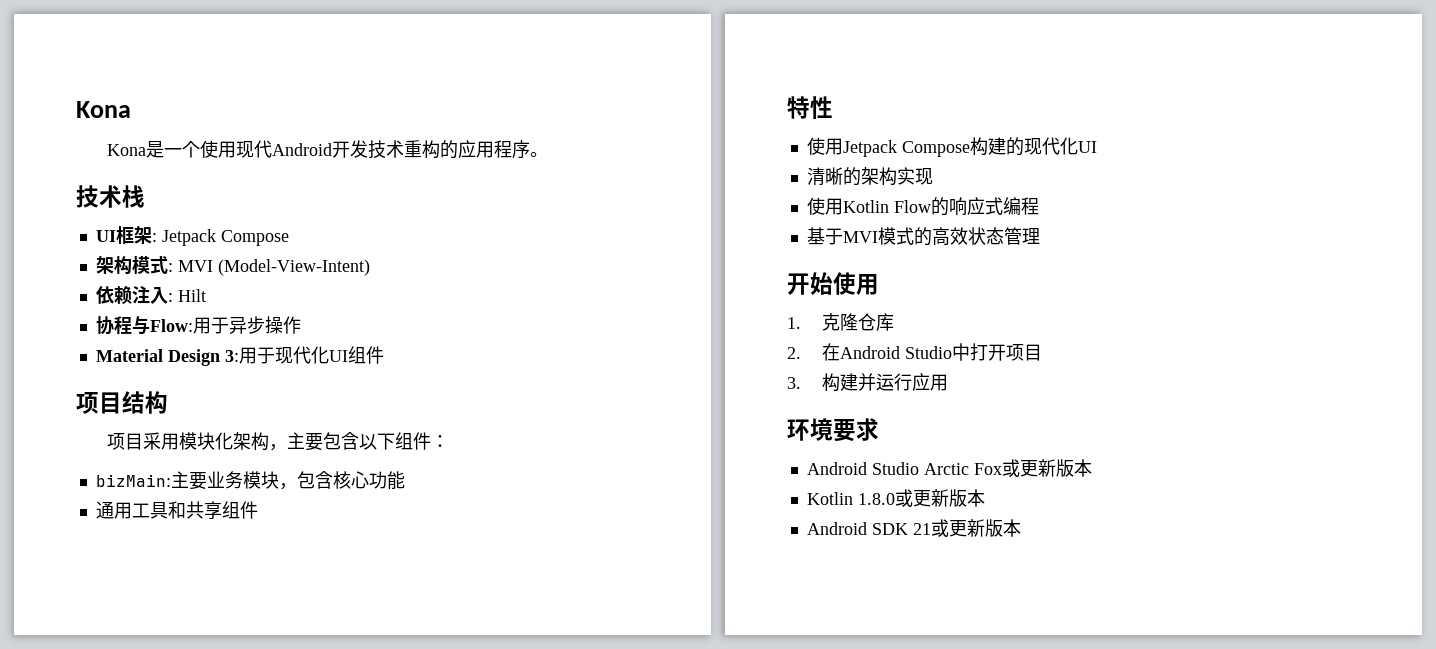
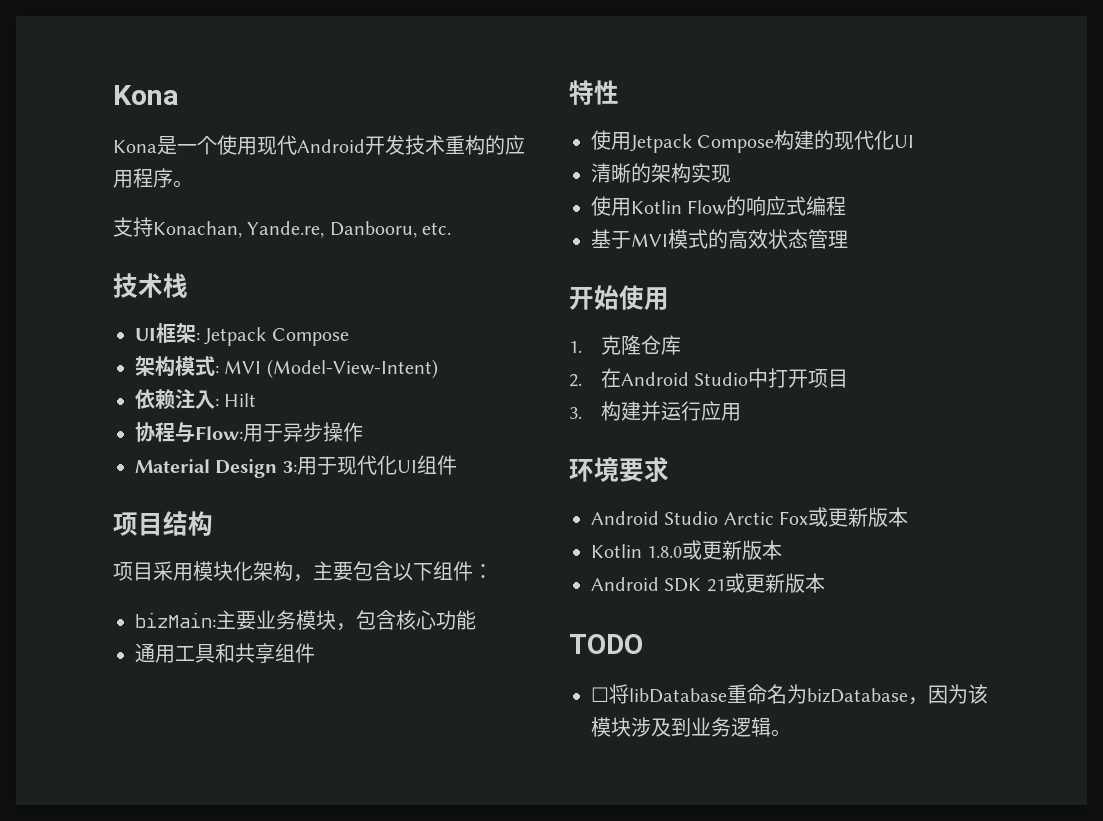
+ 支持Konachan, Yande.re, Danbooru, etc.
+ TODO
+ ☐将libDatabase重命名为bizDatabase，因为该模块涉及到业务逻辑。

